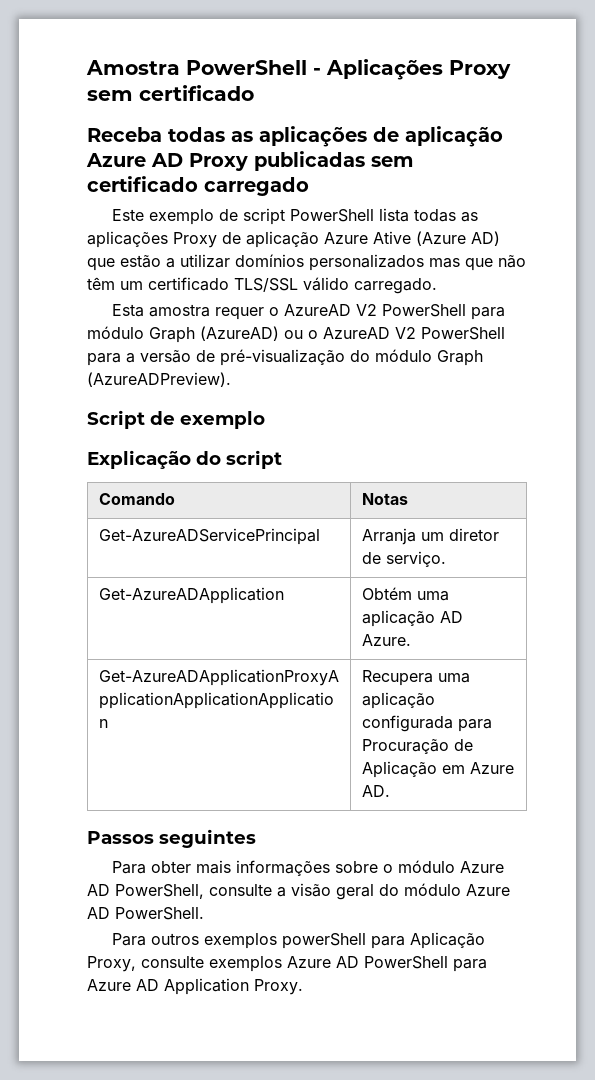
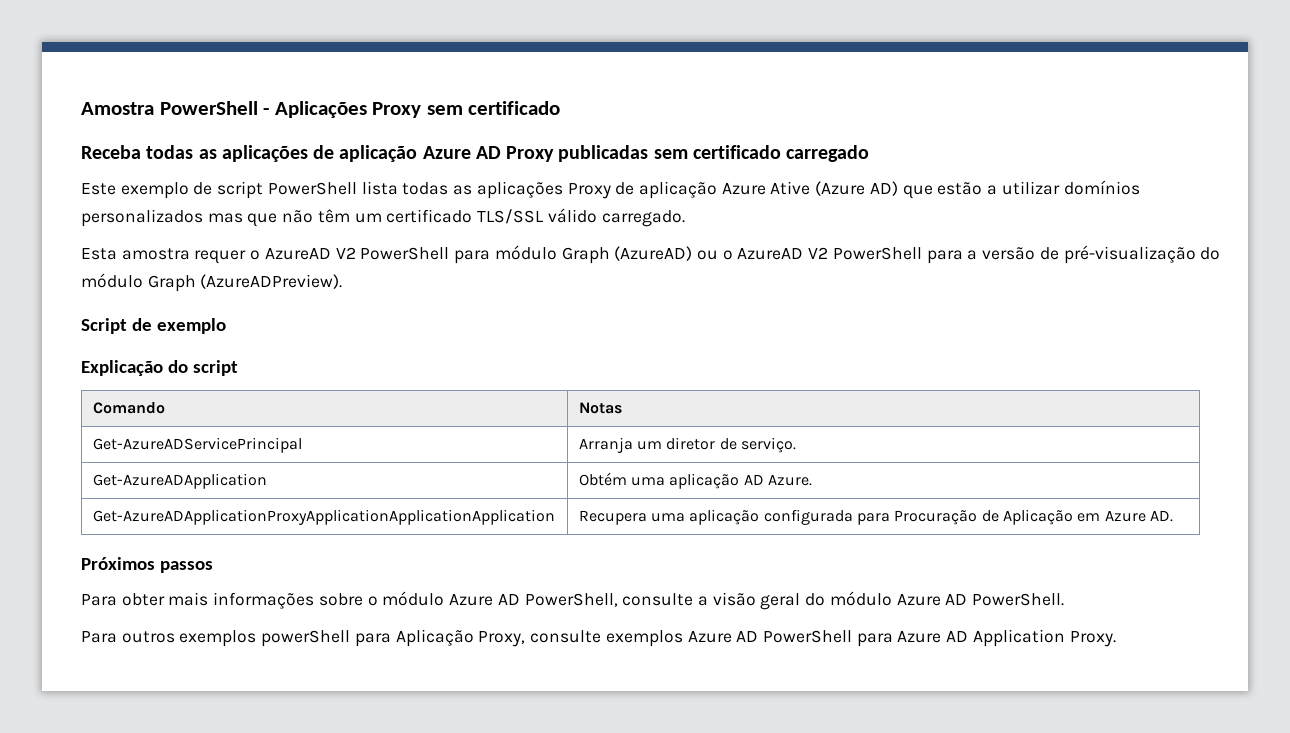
- Passos seguintes
+ Próximos passos

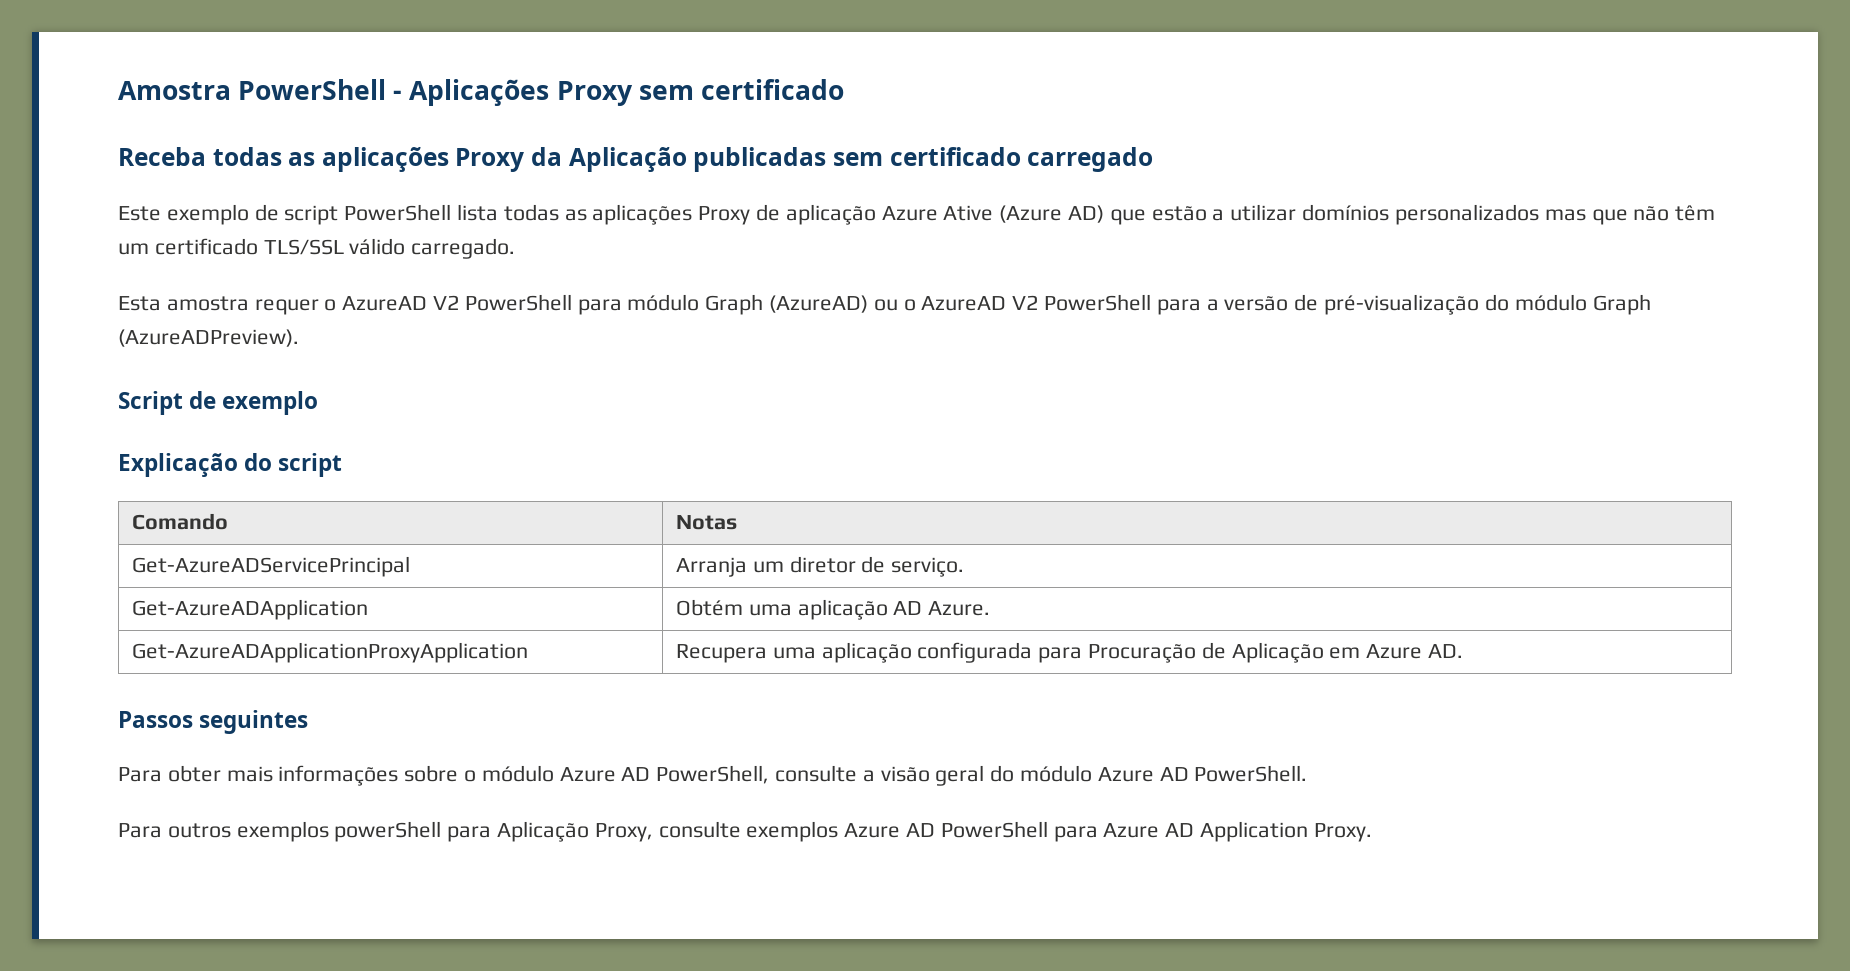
- Receba todas as aplicações de aplicação Azure AD Proxy publicadas sem certificado carregado
+ Receba todas as aplicações Proxy da Aplicação publicadas sem certificado carregado
- Get-AzureADApplicationProxyApplicationApplicationApplication | Recupera uma aplicação configurada para Procuração de Aplicação em Azure AD.
+ Get-AzureADApplicationProxyApplication | Recupera uma aplicação configurada para Procuração de Aplicação em Azure AD.
- Próximos passos
+ Passos seguintes

